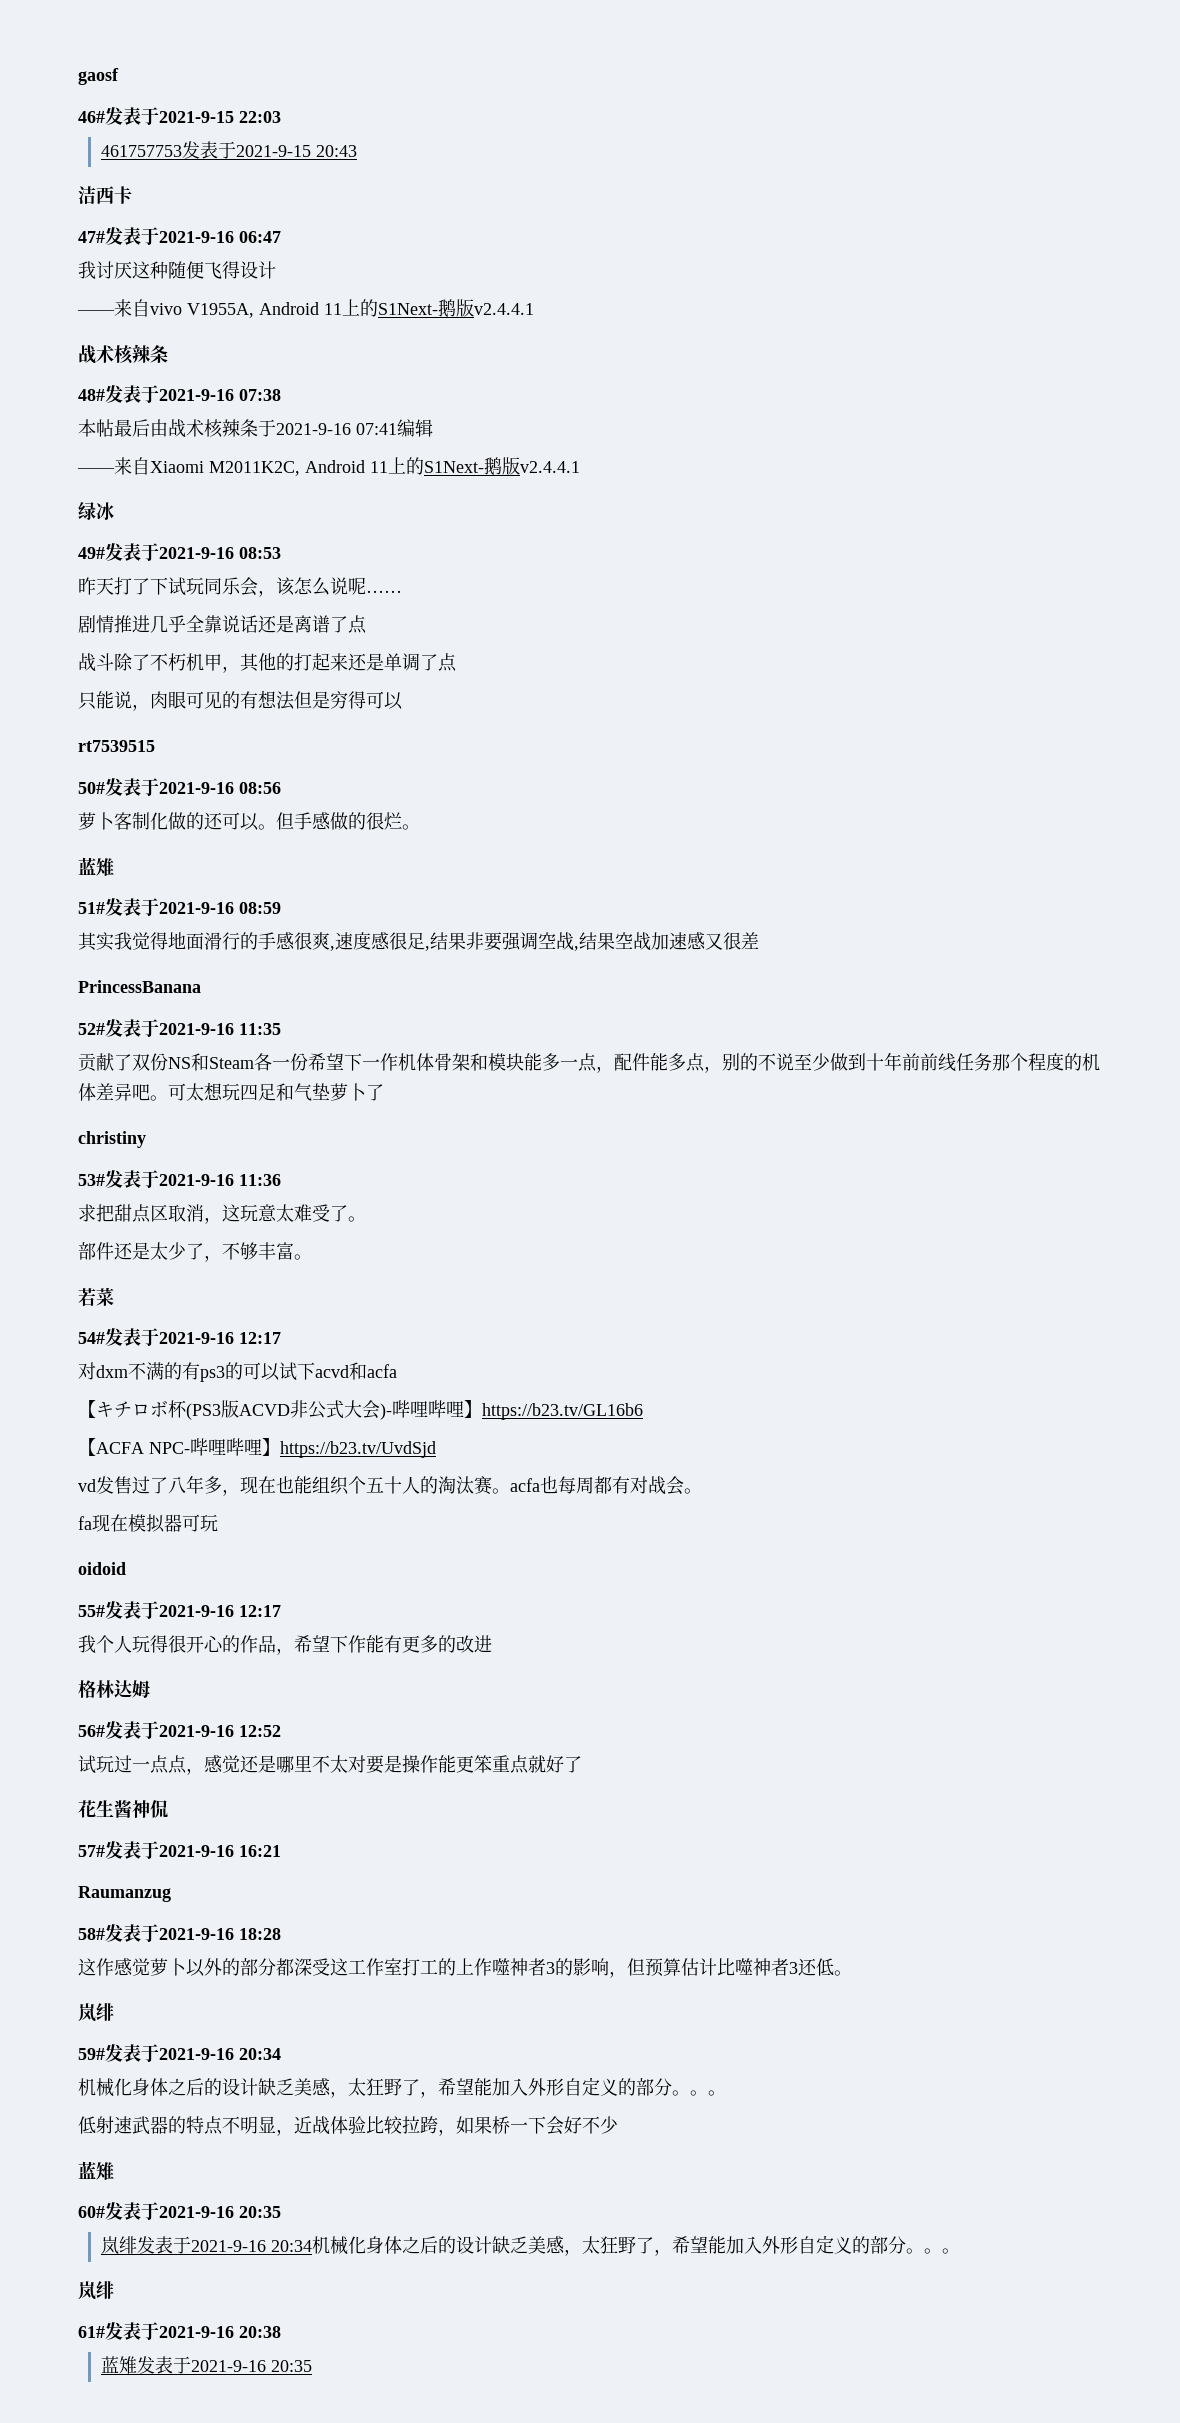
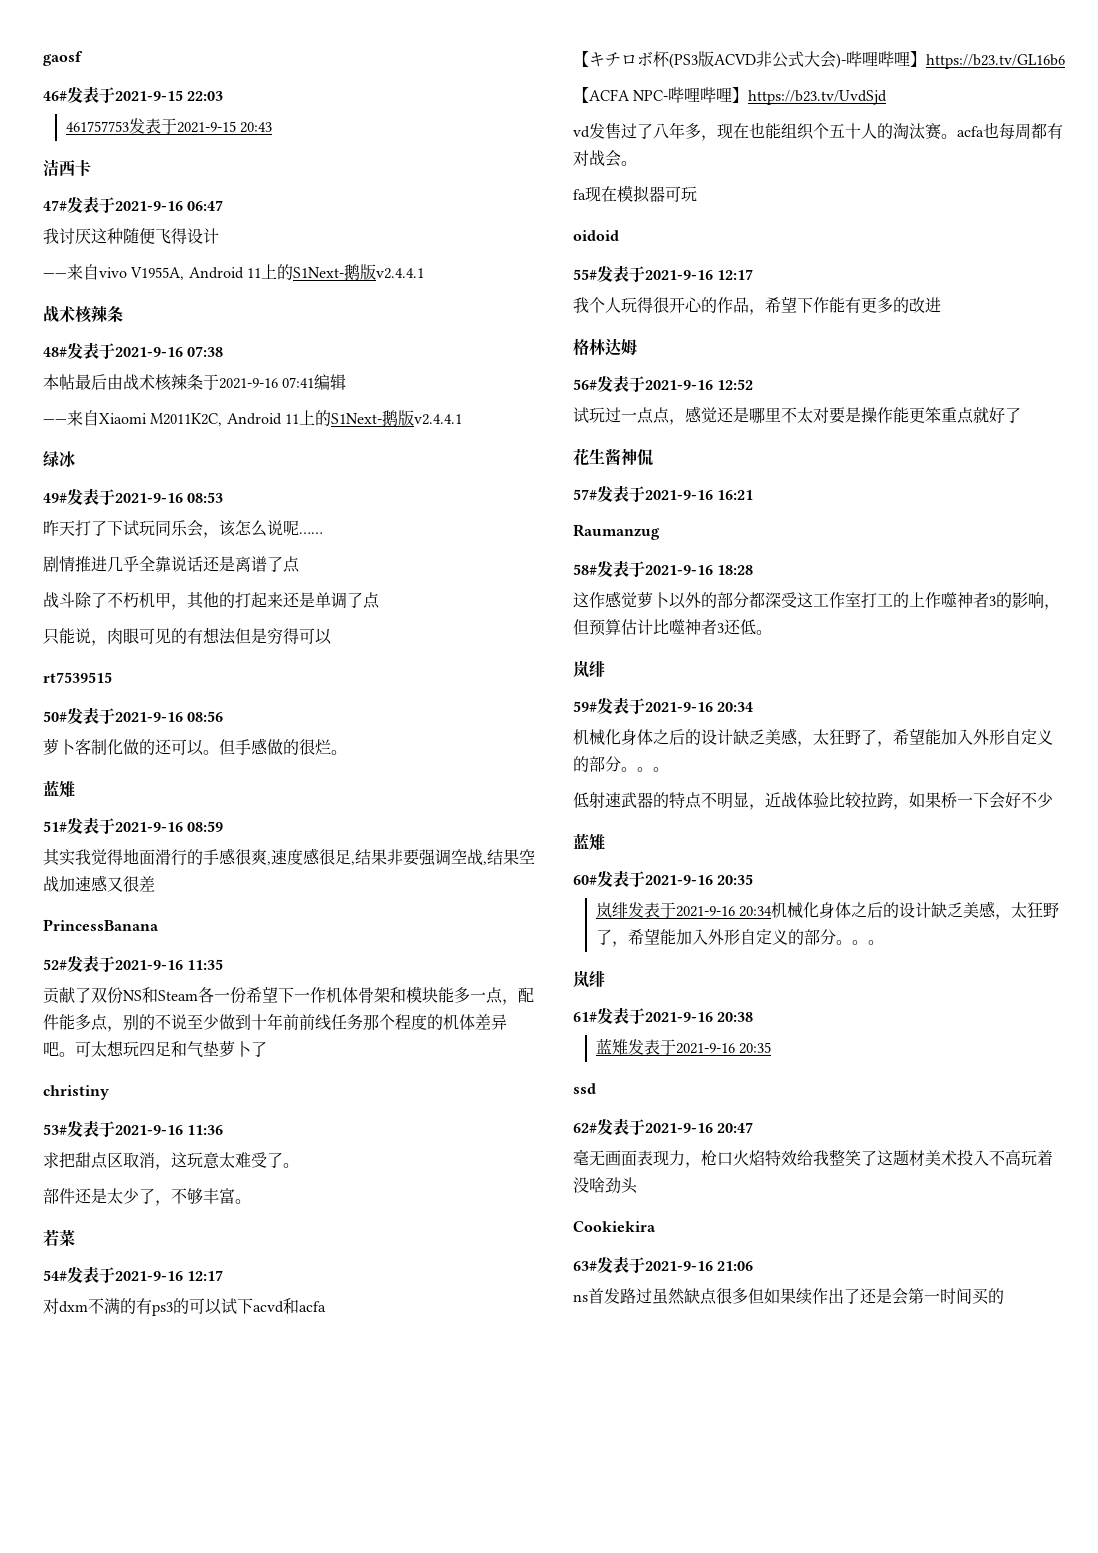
+ ssd
+ 62#发表于2021-9-16 20:47
+ 毫无画面表现力，枪口火焰特效给我整笑了这题材美术投入不高玩着没啥劲头
+ Cookiekira
+ 63#发表于2021-9-16 21:06
+ ns首发路过虽然缺点很多但如果续作出了还是会第一时间买的

